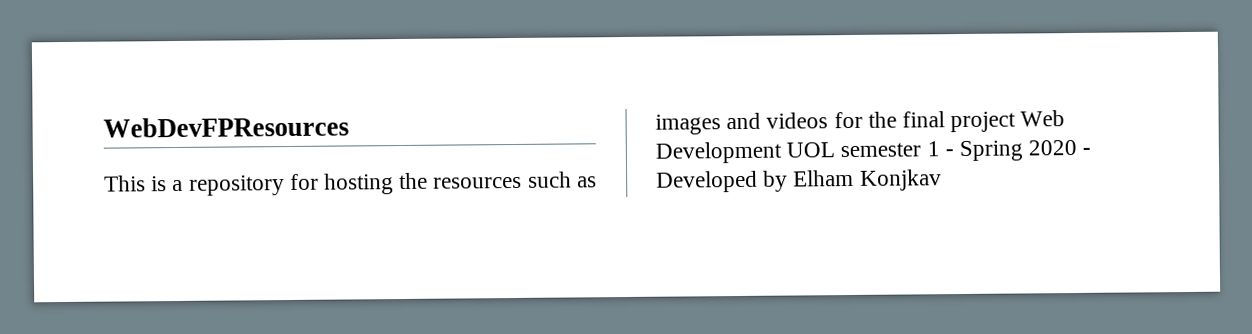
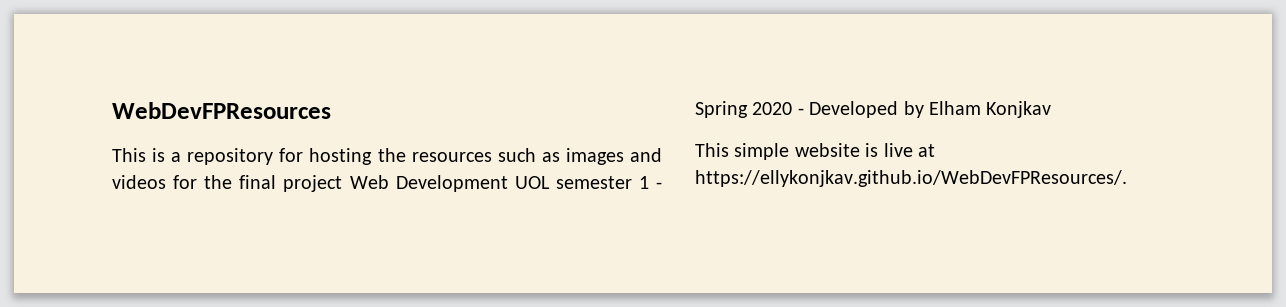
+ This simple website is live at https://ellykonjkav.github.io/WebDevFPResources/.

